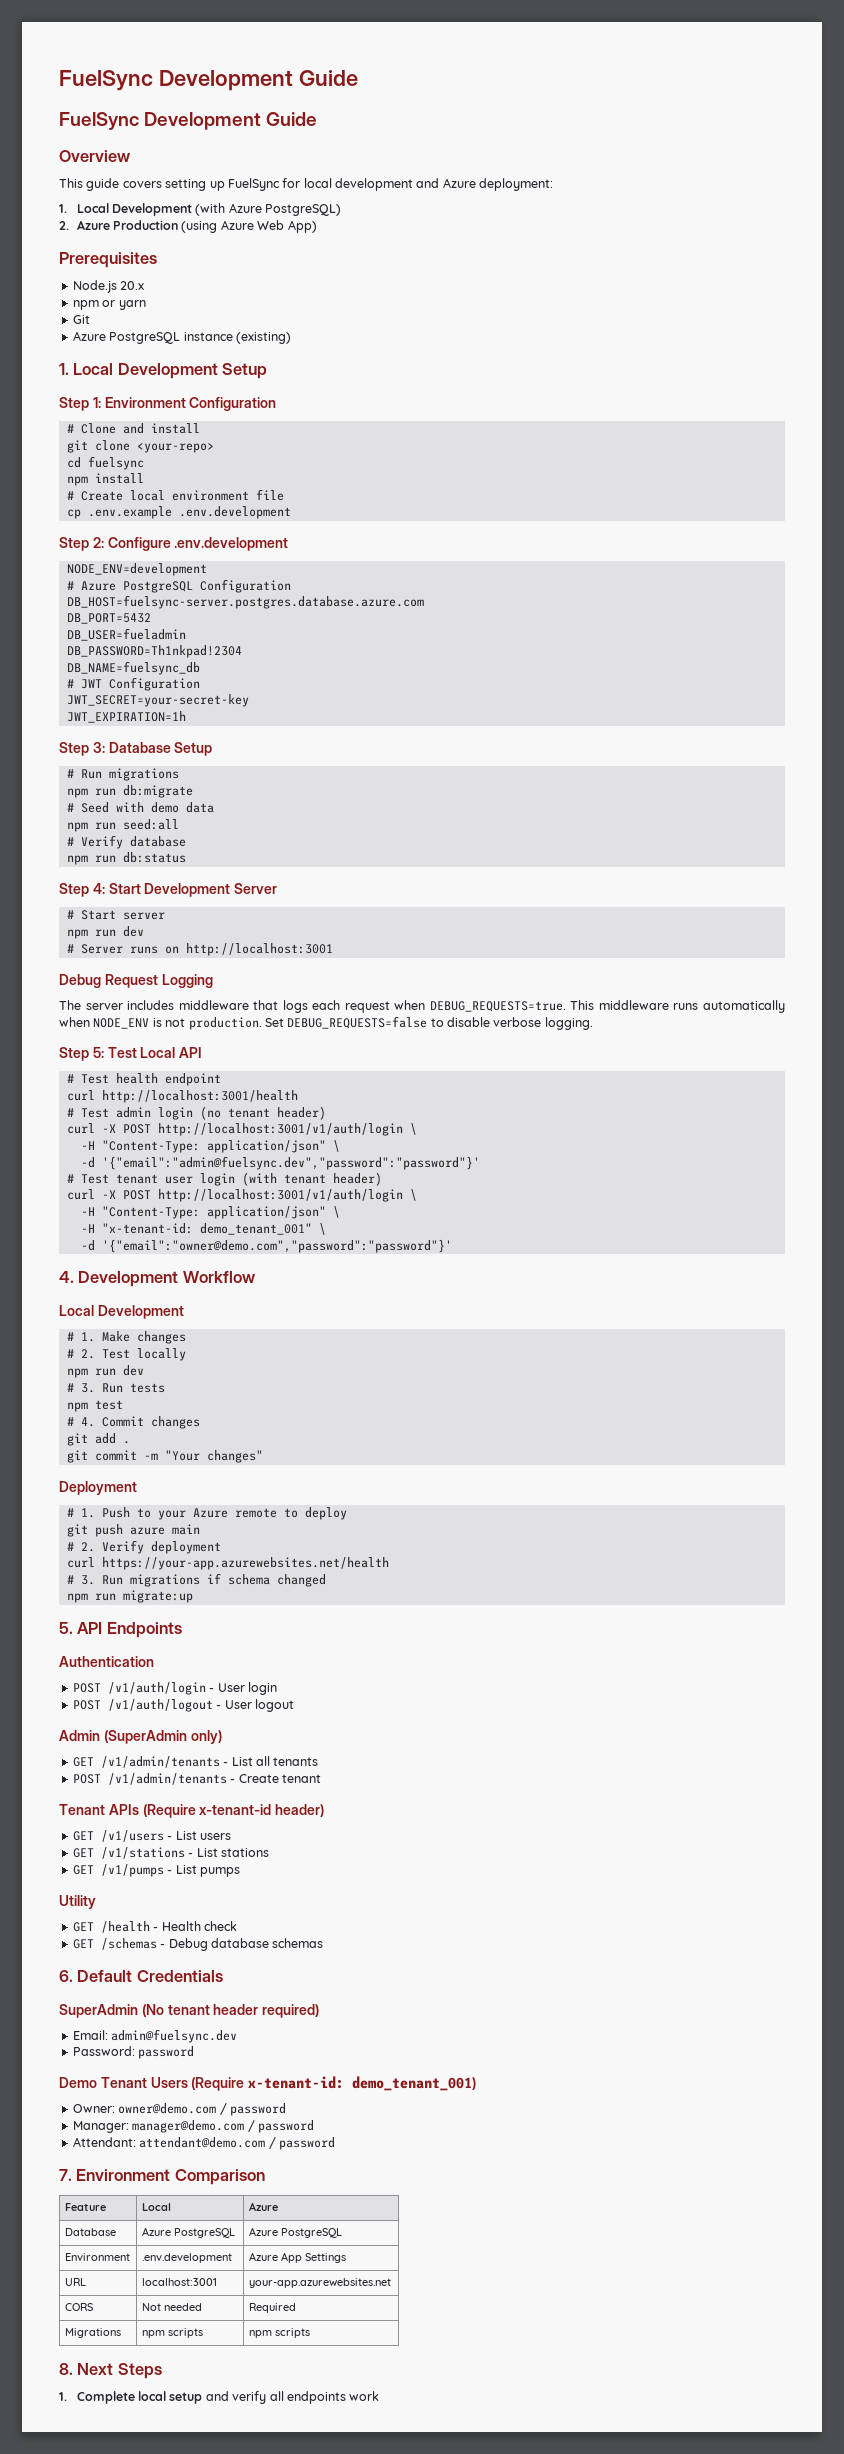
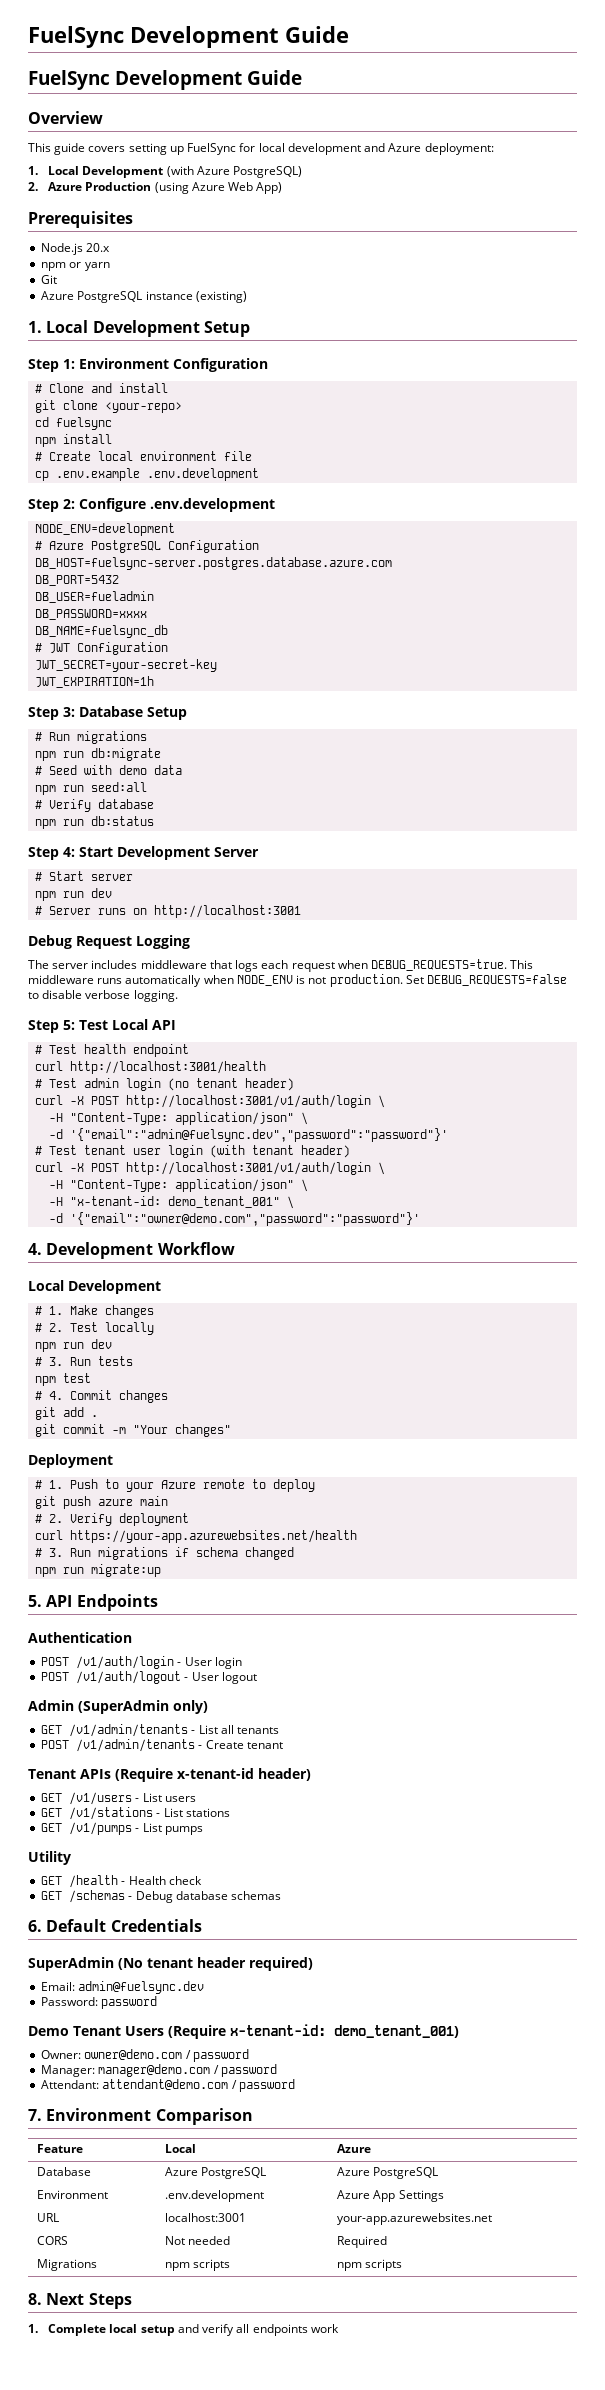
- DB_PASSWORD=Th1nkpad!2304
+ DB_PASSWORD=xxxx

